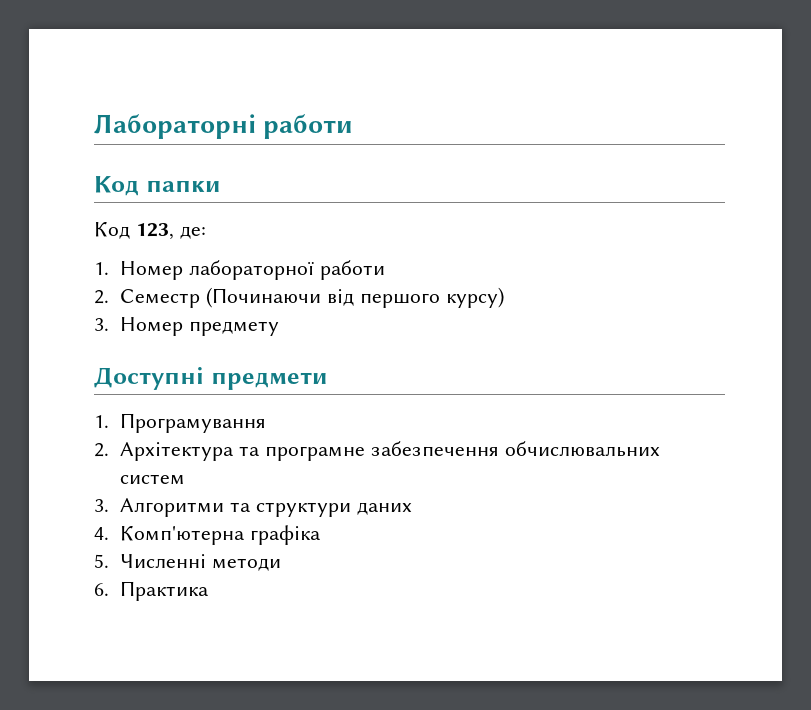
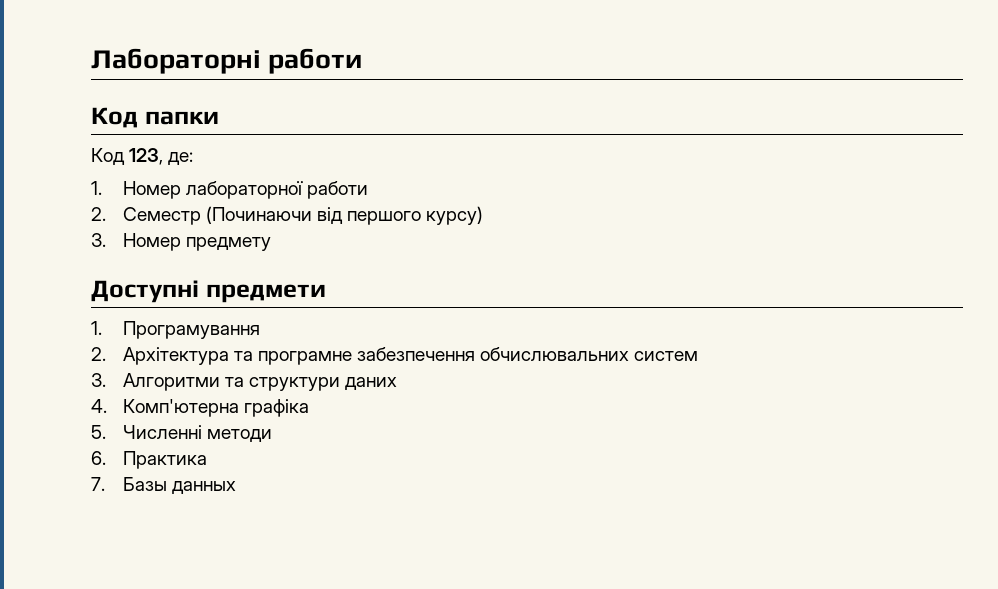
+ 7. Базы данных

